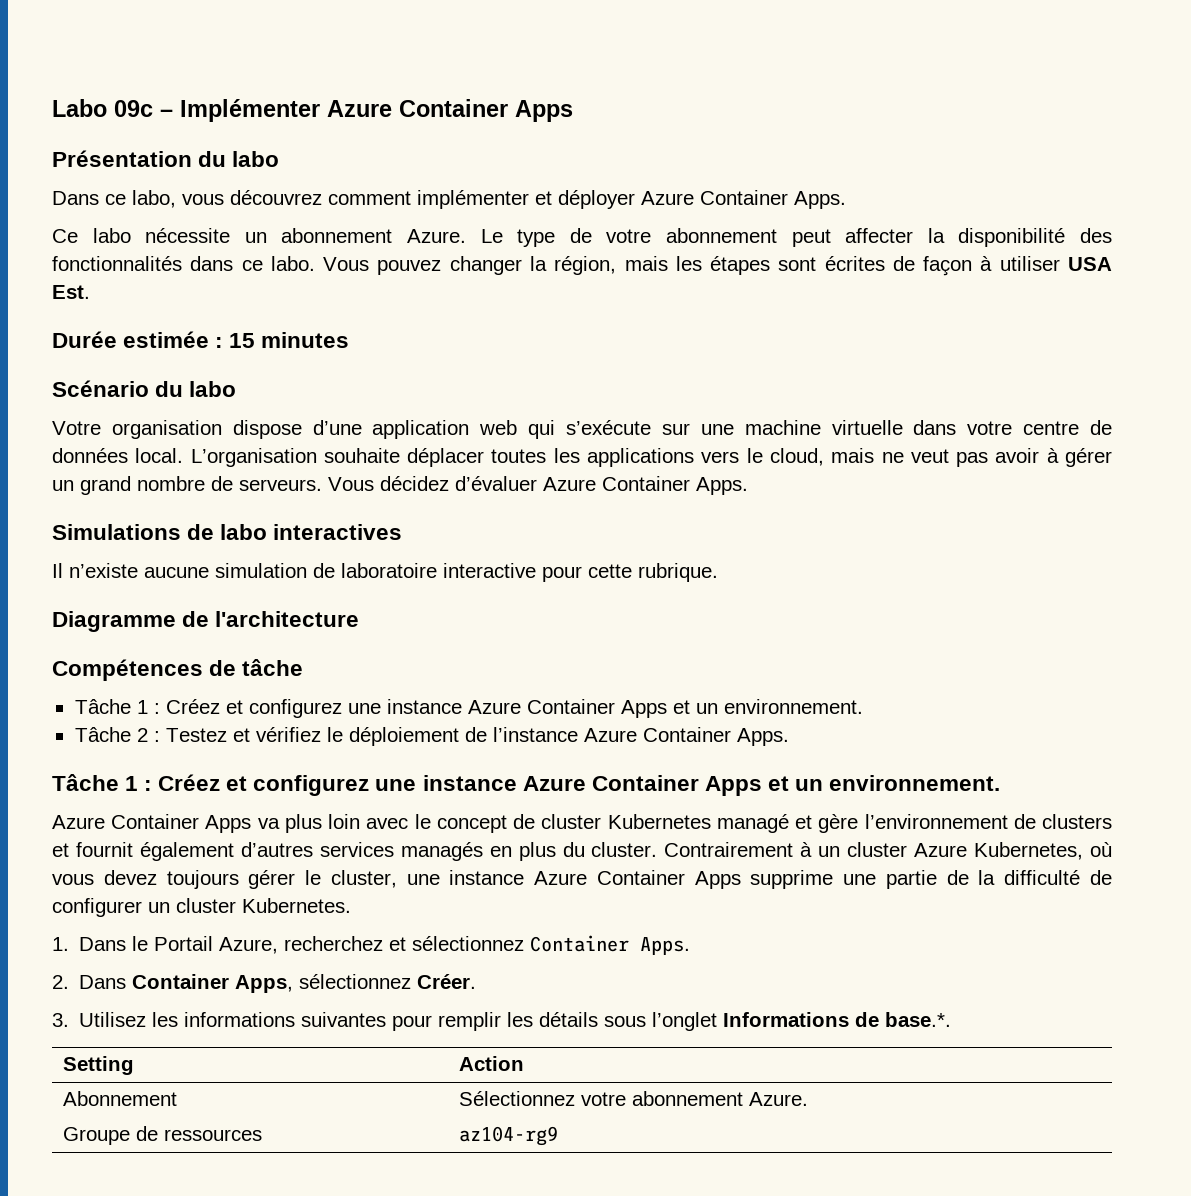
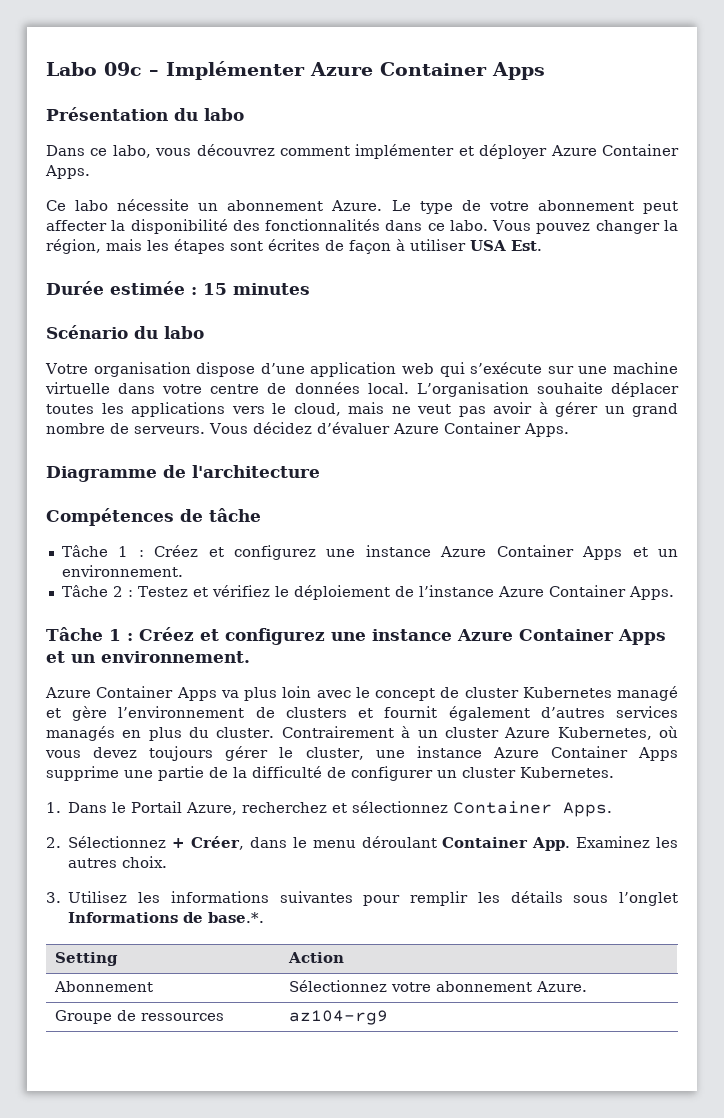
- Simulations de labo interactives
- Il n’existe aucune simulation de laboratoire interactive pour cette rubrique.
- 2. Dans Container Apps, sélectionnez Créer.
+ 2. Sélectionnez + Créer, dans le menu déroulant Container App. Examinez les autres choix.

